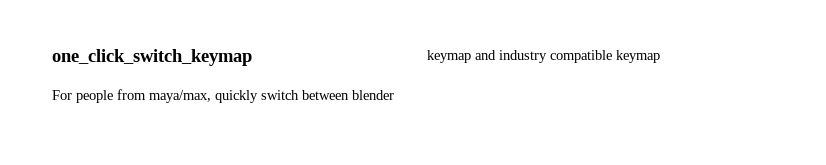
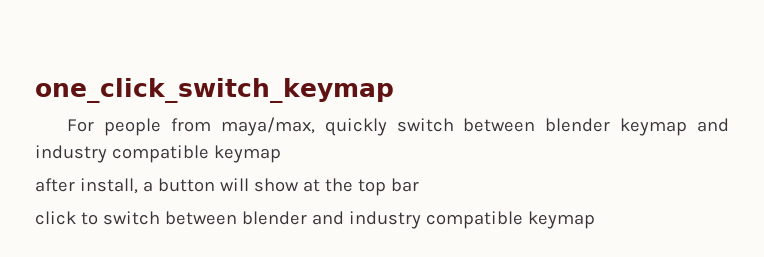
+ after install, a button will show at the top bar
+ click to switch between blender and industry compatible keymap

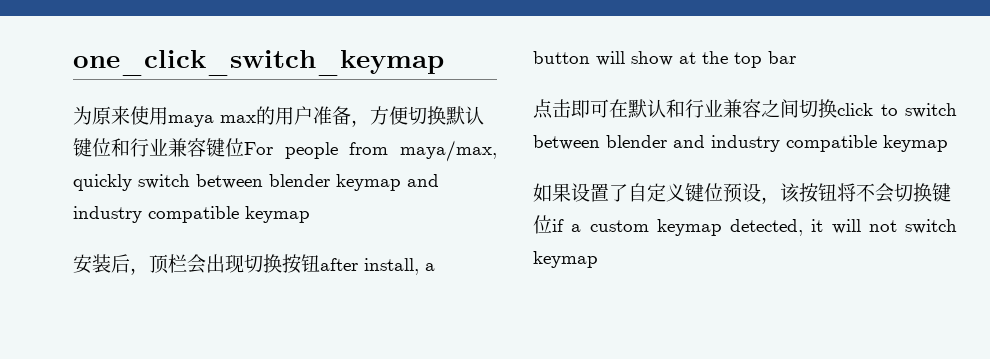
- For people from maya/max, quickly switch between blender keymap and industry compatible keymap
+ 为原来使用maya max的用户准备，方便切换默认键位和行业兼容键位For people from maya/max, quickly switch between blender keymap and industry compatible keymap
- after install, a button will show at the top bar
+ 安装后，顶栏会出现切换按钮after install, a button will show at the top bar
- click to switch between blender and industry compatible keymap
+ 点击即可在默认和行业兼容之间切换click to switch between blender and industry compatible keymap
+ 如果设置了自定义键位预设，该按钮将不会切换键位if a custom keymap detected, it will not switch keymap

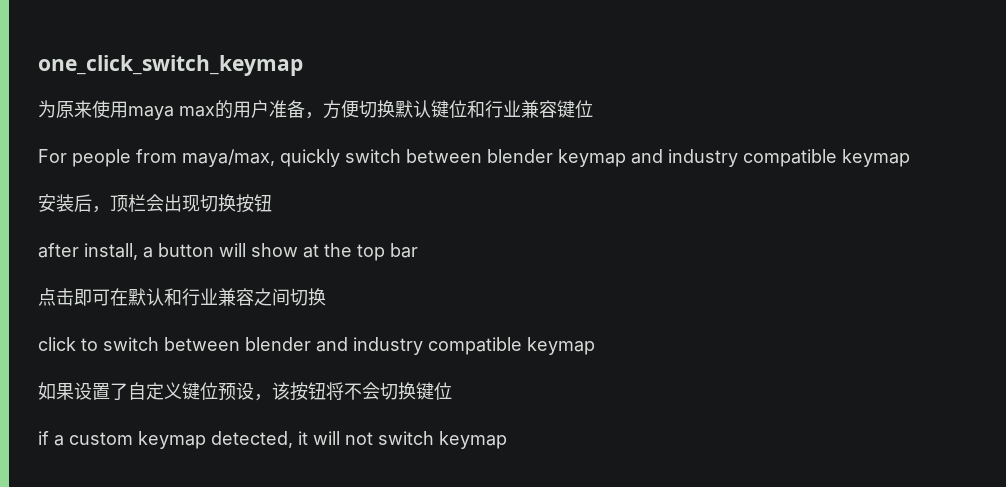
- 为原来使用maya max的用户准备，方便切换默认键位和行业兼容键位For people from maya/max, quickly switch between blender keymap and industry compatible keymap
+ 为原来使用maya max的用户准备，方便切换默认键位和行业兼容键位
+ For people from maya/max, quickly switch between blender keymap and industry compatible keymap
- 安装后，顶栏会出现切换按钮after install, a button will show at the top bar
+ 安装后，顶栏会出现切换按钮
+ after install, a button will show at the top bar
- 点击即可在默认和行业兼容之间切换click to switch between blender and industry compatible keymap
+ 点击即可在默认和行业兼容之间切换
+ click to switch between blender and industry compatible keymap
- 如果设置了自定义键位预设，该按钮将不会切换键位if a custom keymap detected, it will not switch keymap
+ 如果设置了自定义键位预设，该按钮将不会切换键位
+ if a custom keymap detected, it will not switch keymap

